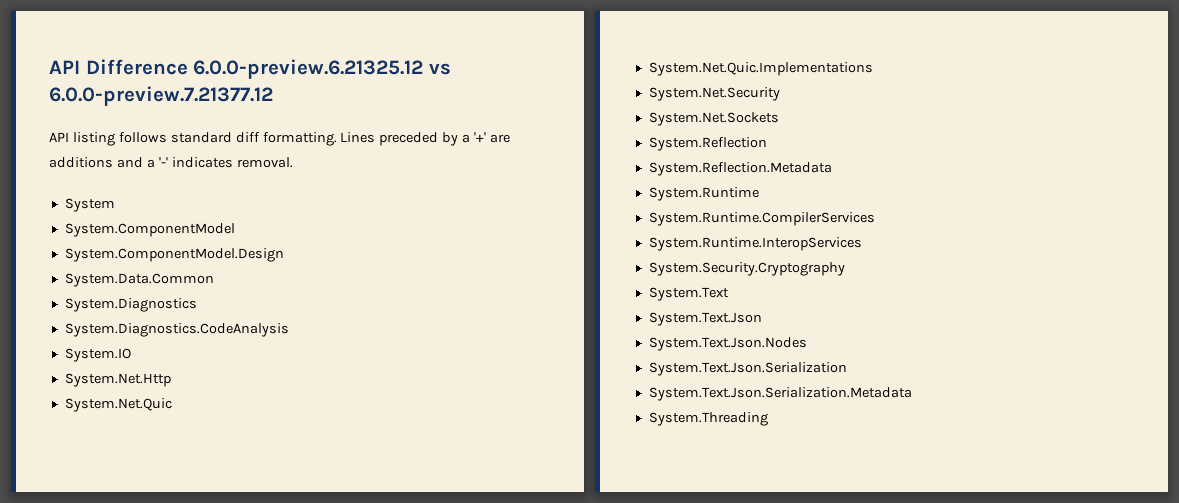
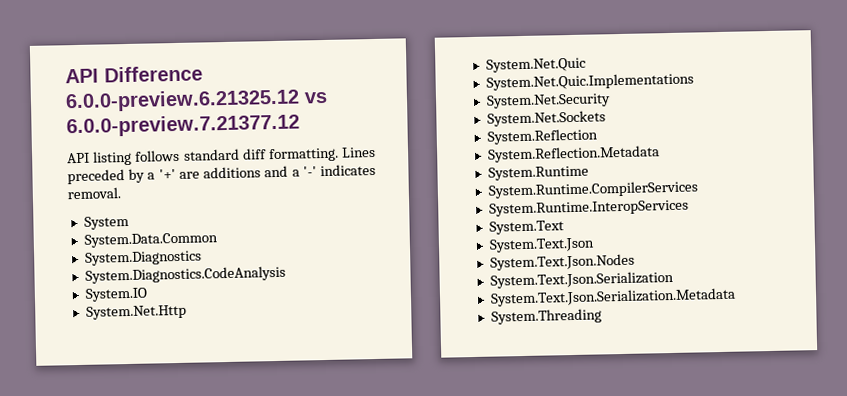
- System.ComponentModel
- System.ComponentModel.Design
- System.Security.Cryptography

